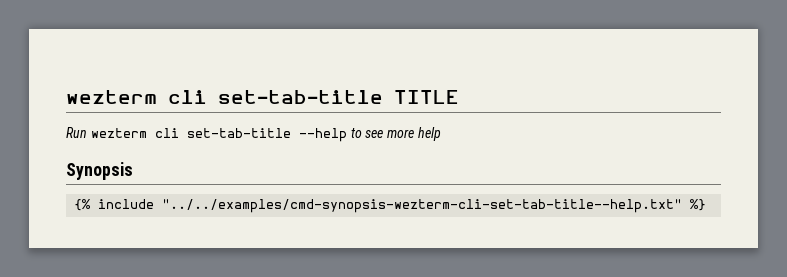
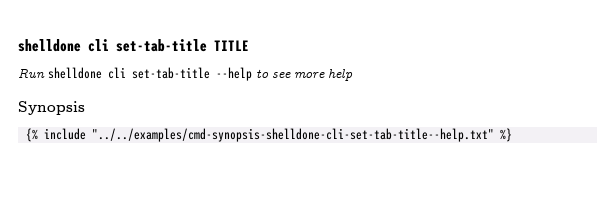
- wezterm cli set-tab-title TITLE
+ shelldone cli set-tab-title TITLE
- Run wezterm cli set-tab-title --help to see more help
+ Run shelldone cli set-tab-title --help to see more help
- {% include "../../examples/cmd-synopsis-wezterm-cli-set-tab-title--help.txt" %}
+ {% include "../../examples/cmd-synopsis-shelldone-cli-set-tab-title--help.txt" %}

